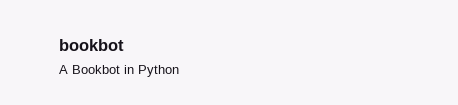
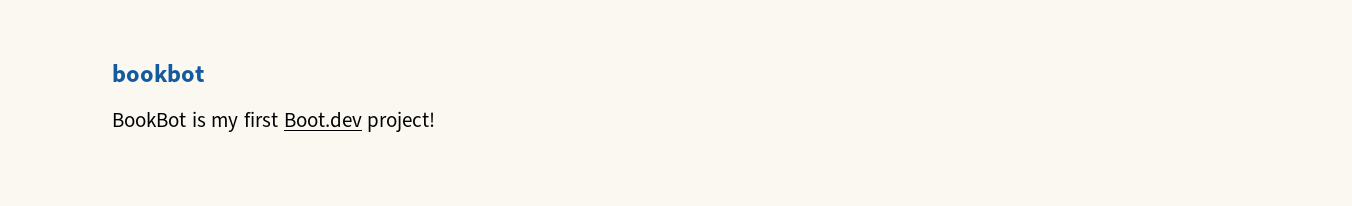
- A Bookbot in Python
+ BookBot is my first Boot.dev project!

